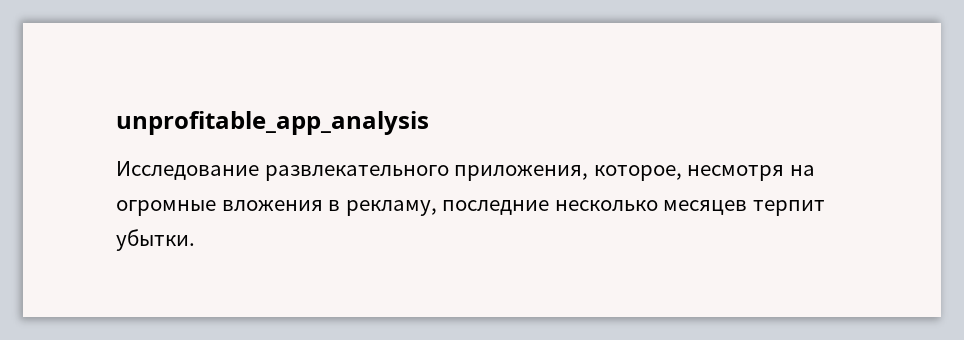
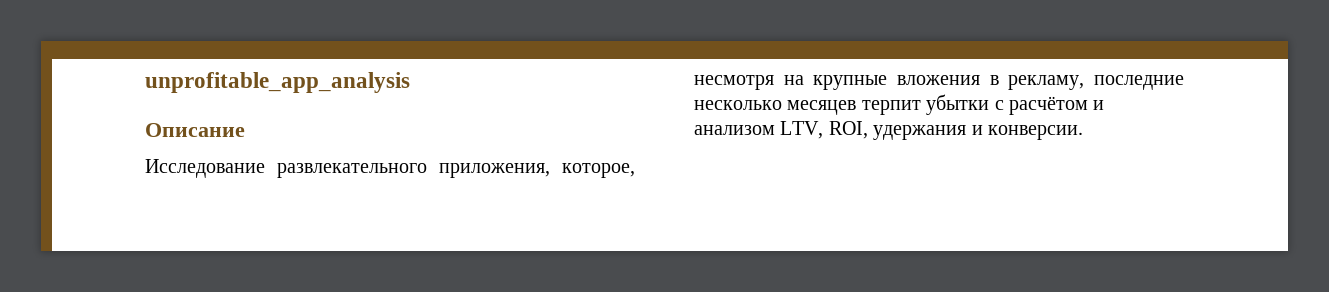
+ Описание
- Исследование развлекательного приложения, которое, несмотря на огромные вложения в рекламу, последние несколько месяцев терпит убытки.
+ Исследование развлекательного приложения, которое, несмотря на крупные вложения в рекламу, последние несколько месяцев терпит убытки с расчётом и анализом LTV, ROI, удержания и конверсии.

